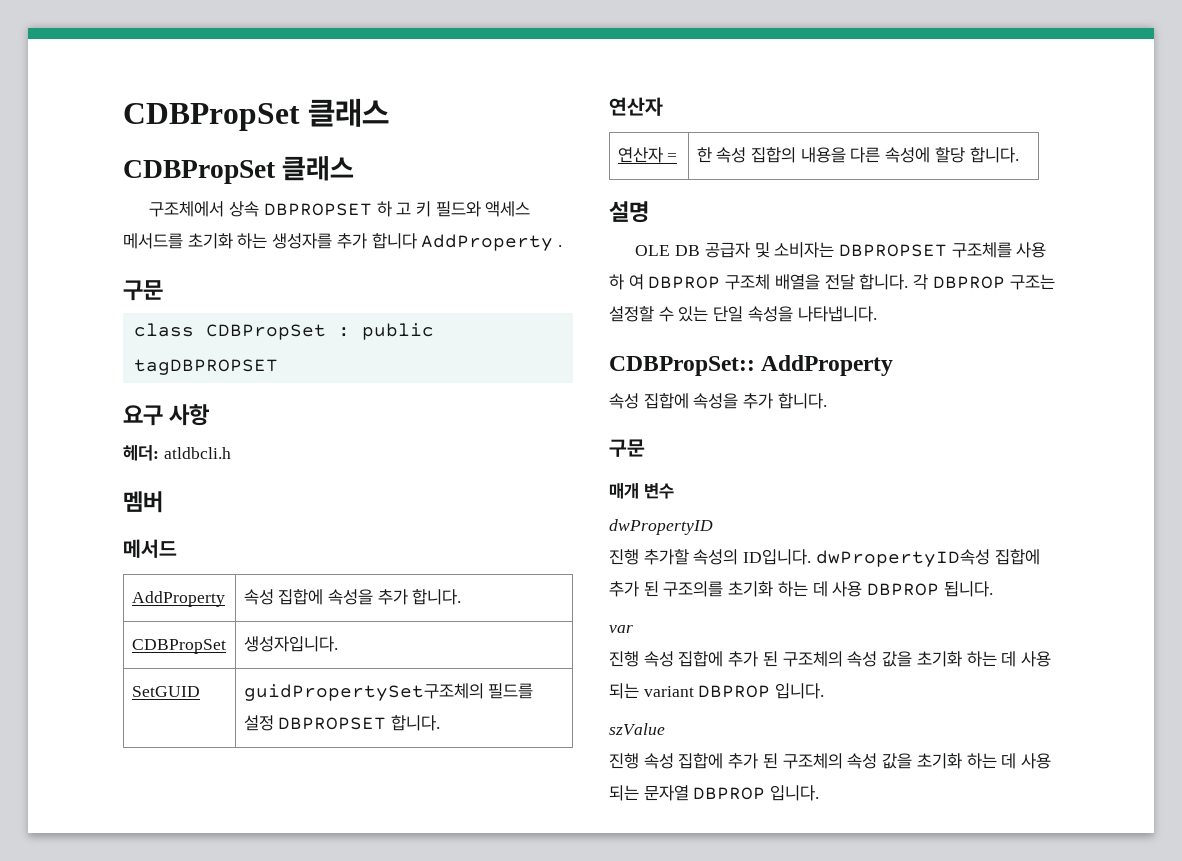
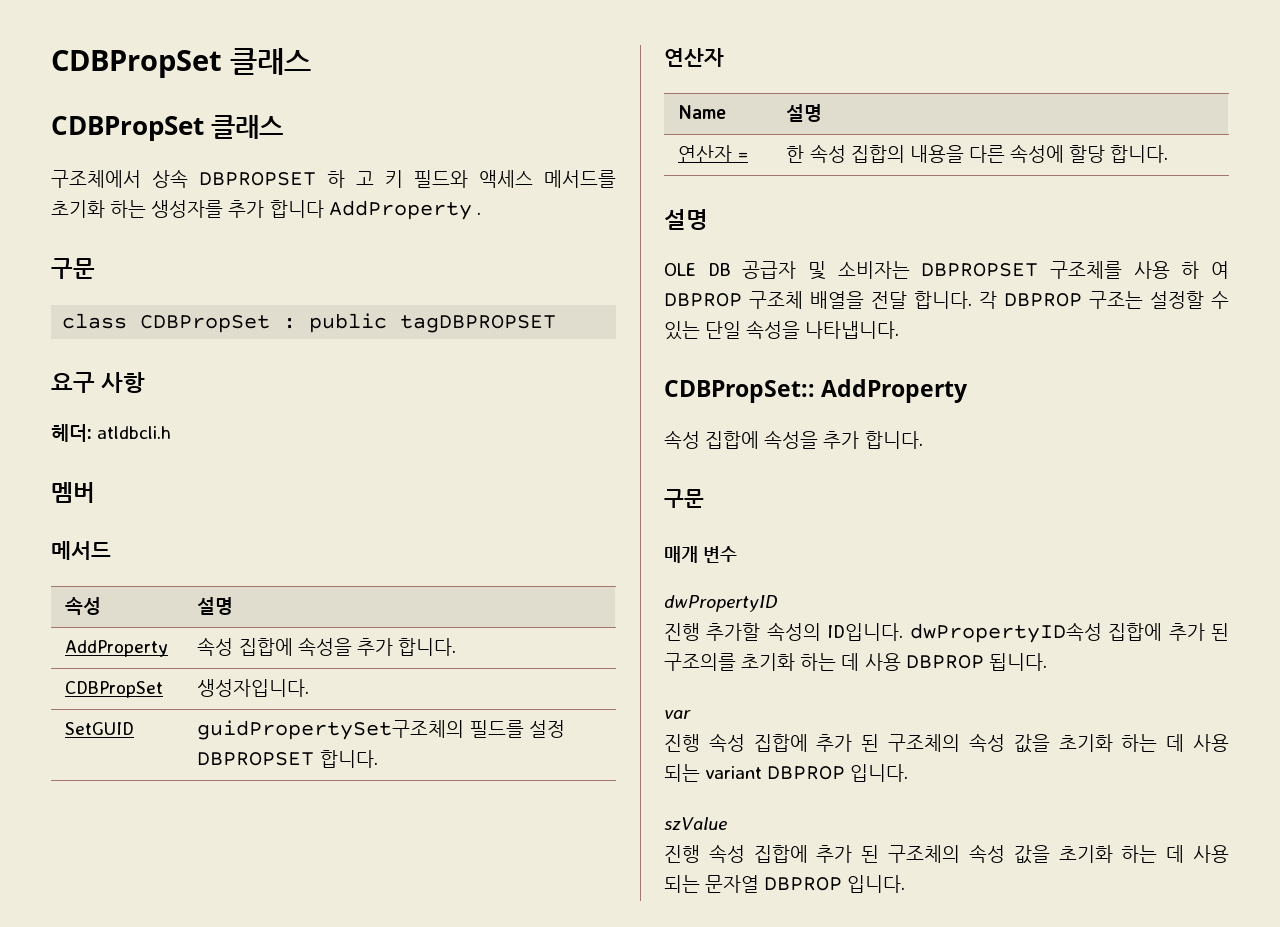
+ 속성 | 설명
+ Name | 설명

